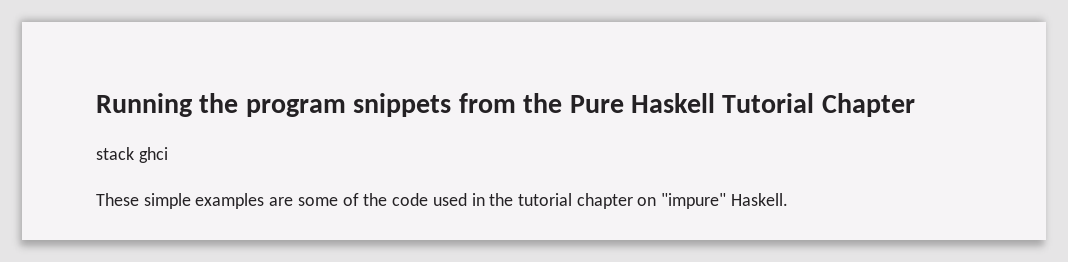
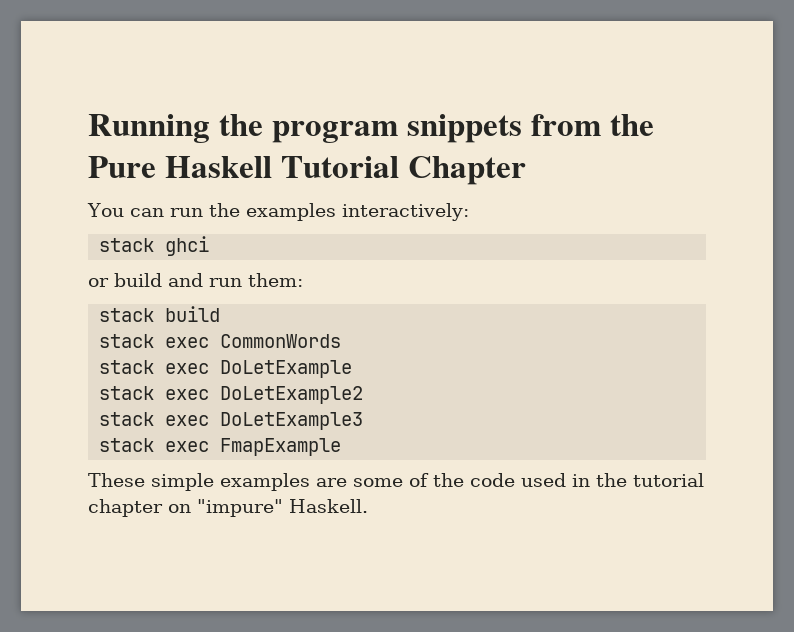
+ You can run the examples interactively:
  stack ghci
+ or build and run them:
+ stack build
+ stack exec CommonWords
+ stack exec DoLetExample
+ stack exec DoLetExample2
+ stack exec DoLetExample3
+ stack exec FmapExample

